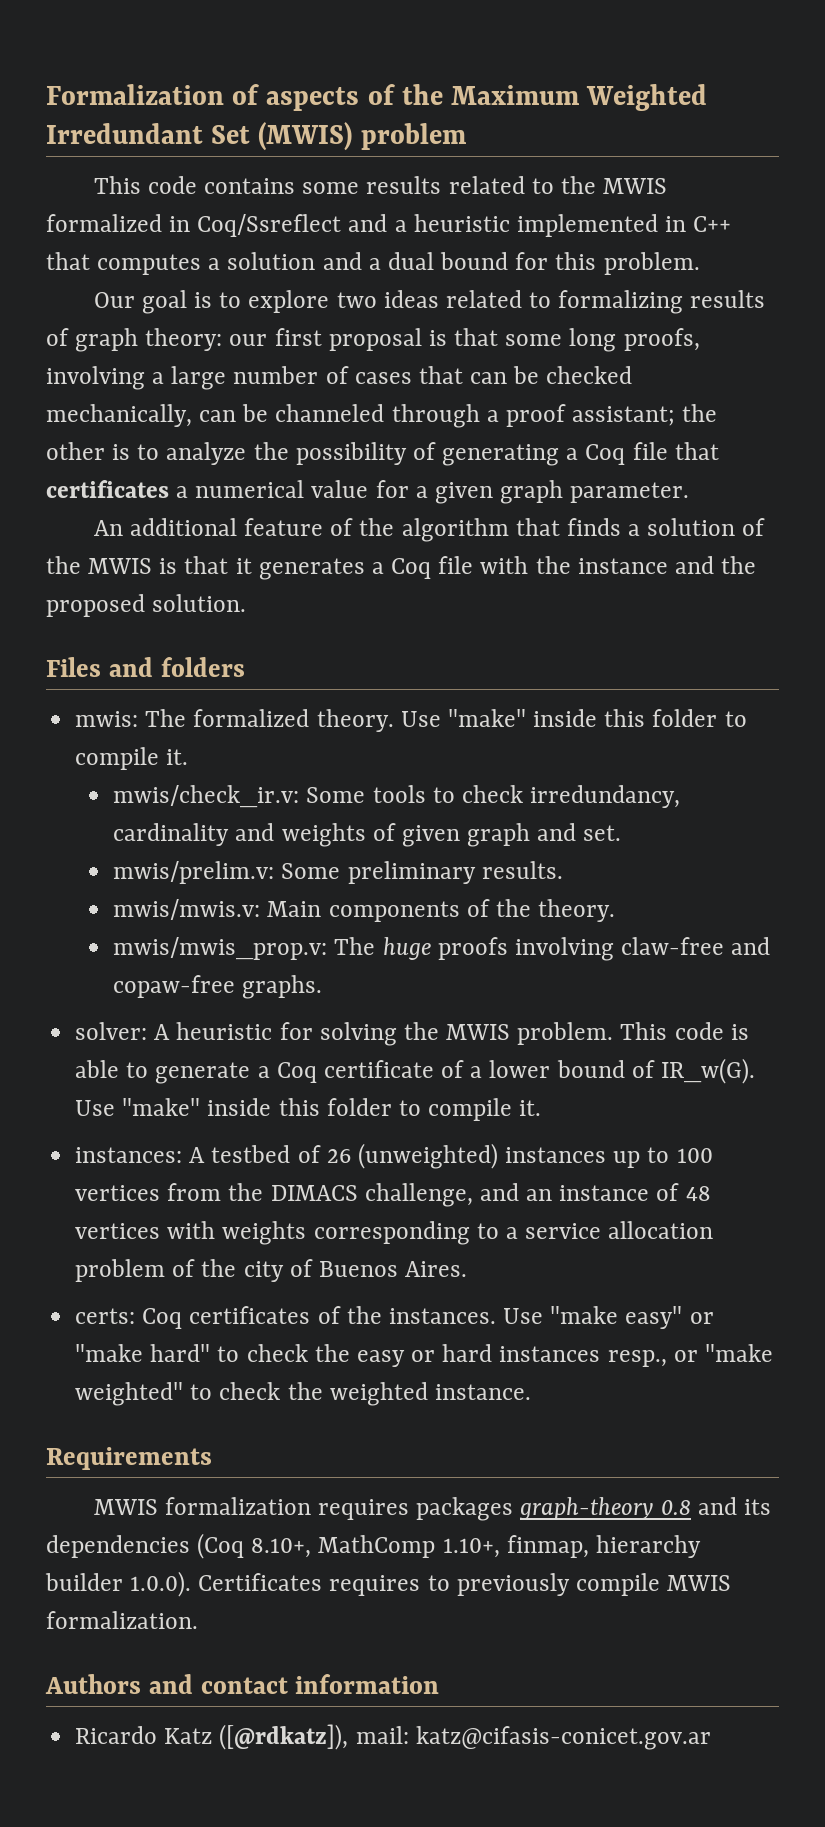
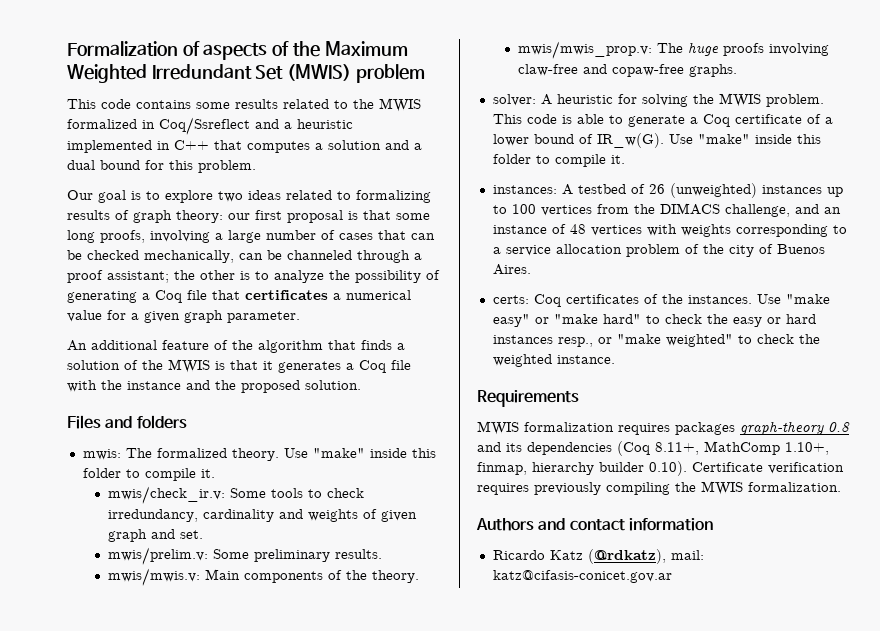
- MWIS formalization requires packages graph-theory 0.8 and its dependencies (Coq 8.10+, MathComp 1.10+, finmap, hierarchy builder 1.0.0). Certificates requires to previously compile MWIS formalization.
+ MWIS formalization requires packages graph-theory 0.8 and its dependencies (Coq 8.11+, MathComp 1.10+, finmap, hierarchy builder 0.10). Certificate verification requires previously compiling the MWIS formalization.
- Ricardo Katz ([@rdkatz]), mail: katz@cifasis-conicet.gov.ar
+ Ricardo Katz (@rdkatz), mail: katz@cifasis-conicet.gov.ar

